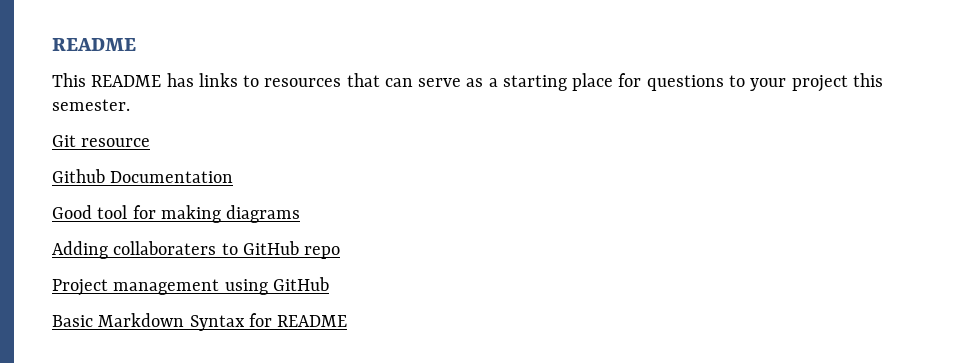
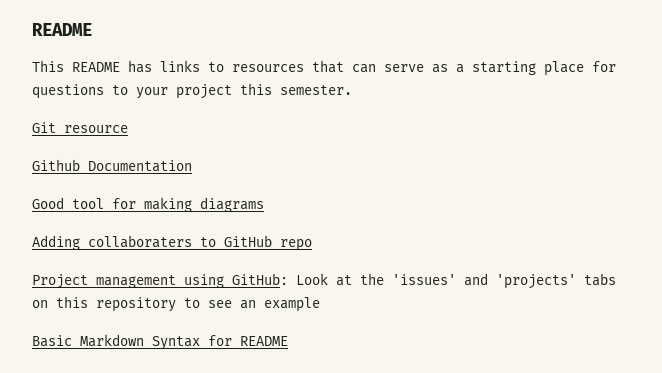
- Project management using GitHub
+ Project management using GitHub: Look at the 'issues' and 'projects' tabs on this repository to see an example

